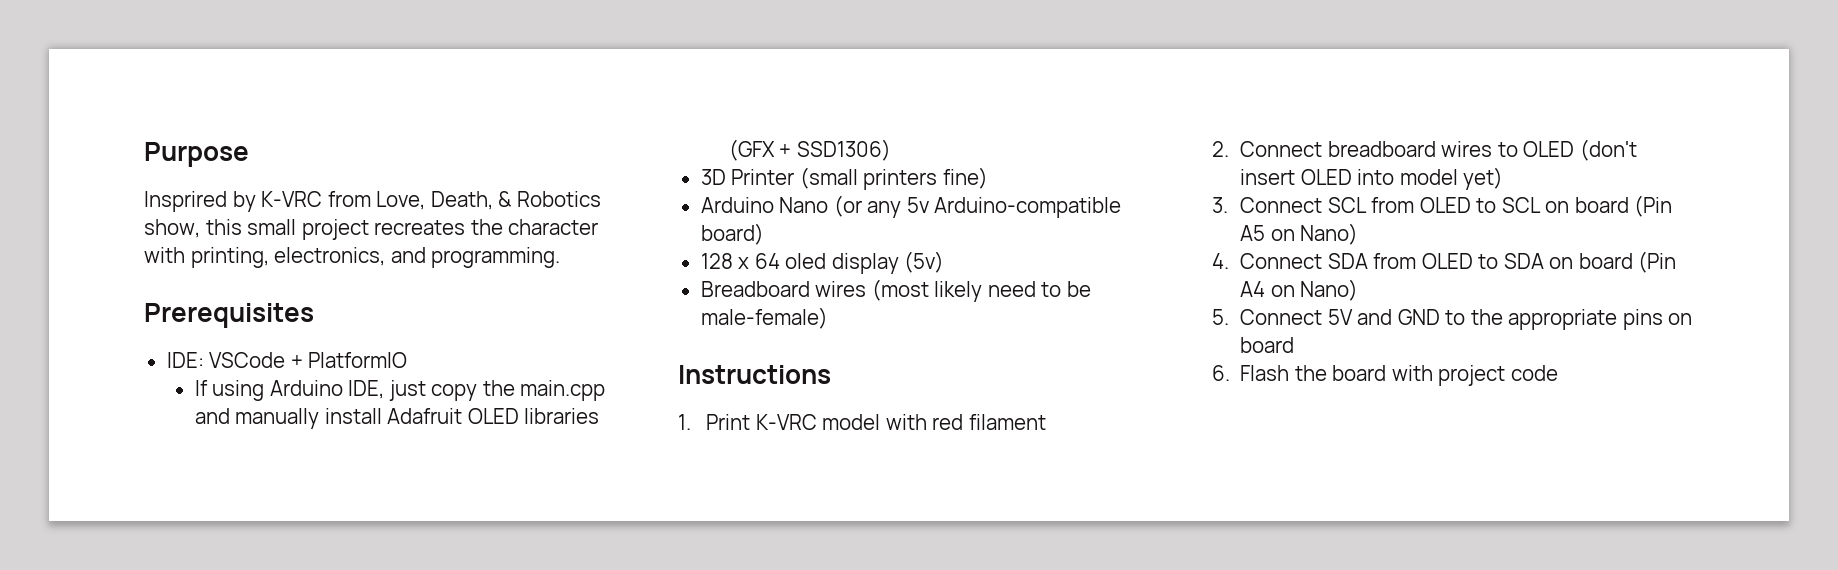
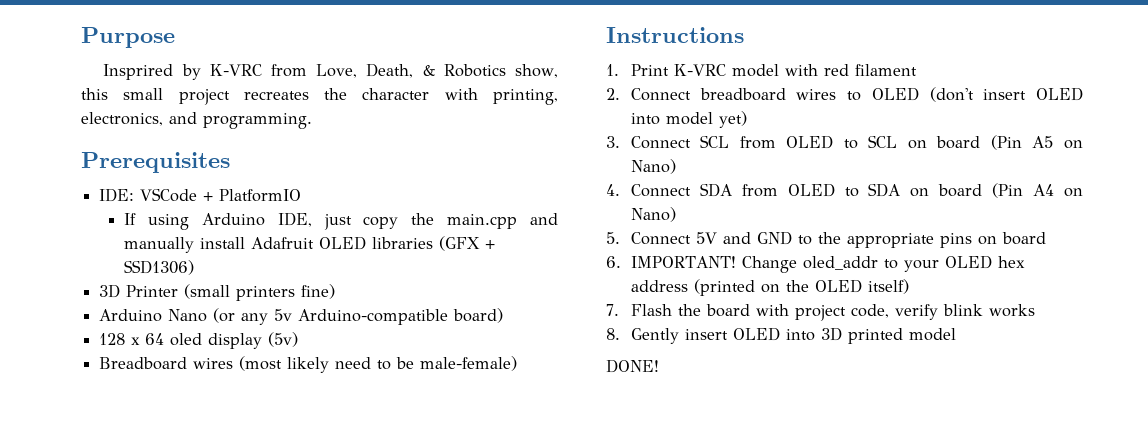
- 6. Flash the board with project code
+ 6. IMPORTANT! Change oled_addr to your OLED hex address (printed on the OLED itself)
+ 7. Flash the board with project code, verify blink works
+ 8. Gently insert OLED into 3D printed model
+ DONE!

